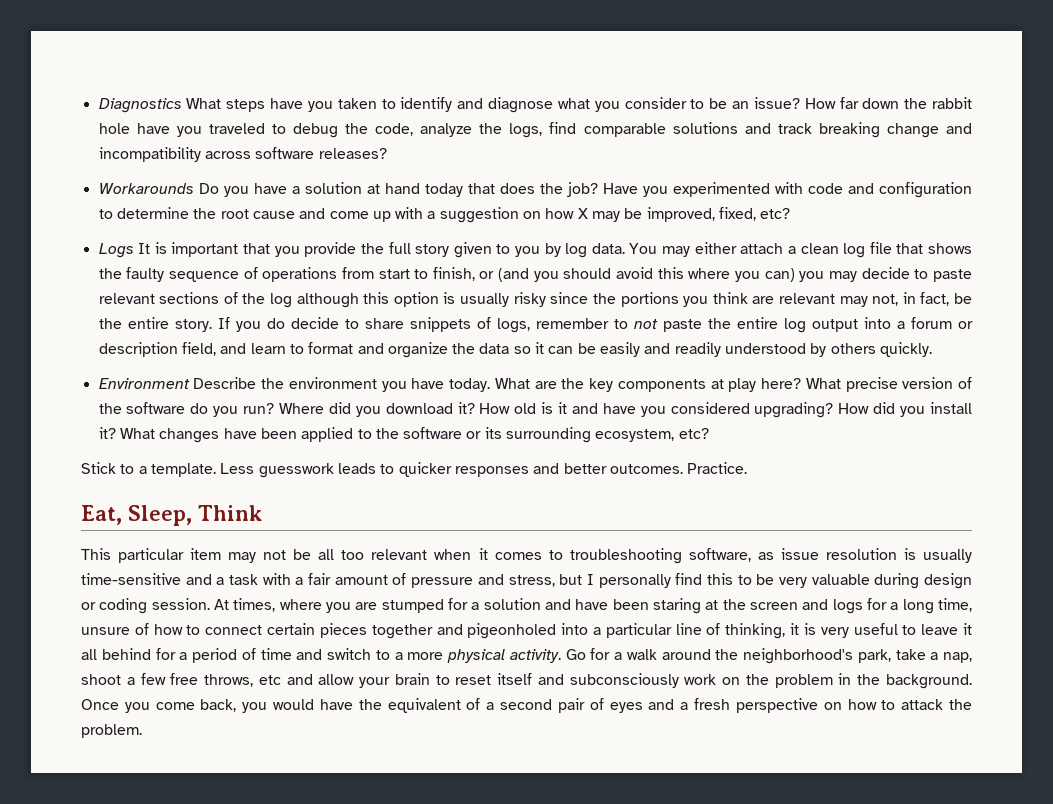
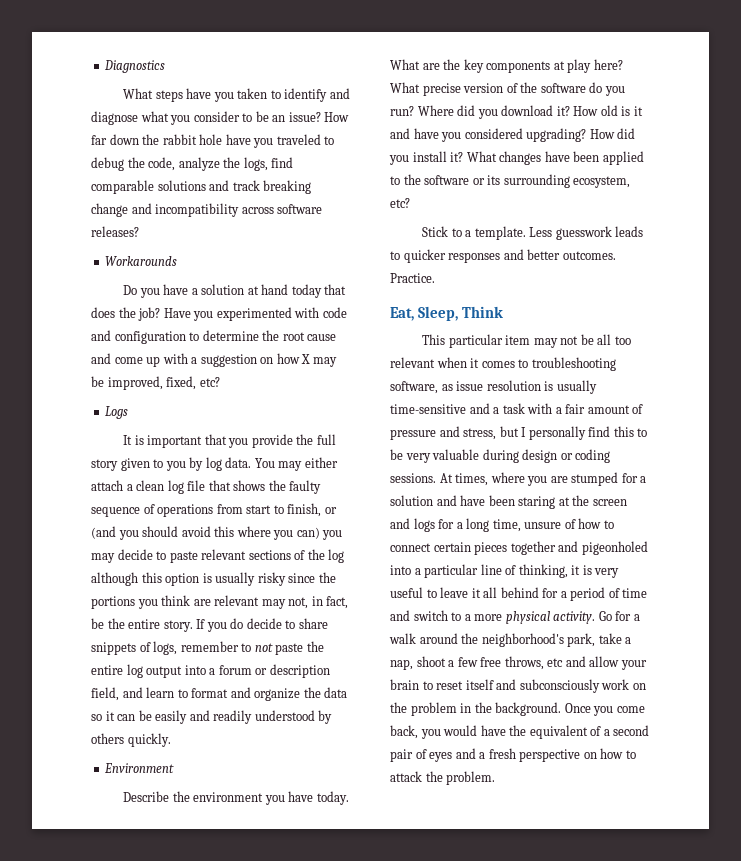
- Diagnostics What steps have you taken to identify and diagnose what you consider to be an issue?
+ Diagnostics
+ What steps have you taken to identify and diagnose what you consider to be an issue?
- Workarounds Do you have a solution at hand today that does the job?
+ Workarounds
+ Do you have a solution at hand today that does the job?
- Logs It is important that you provide the full story given to you by log data.
+ Logs
+ It is important that you provide the full story given to you by log data.
- Environment Describe the environment you have today.
+ Environment
+ Describe the environment you have today.
- This particular item may not be all too relevant when it comes to troubleshooting software, as issue resolution is usually time-sensitive and a task with a fair amount of pressure and stress, but I personally find this to be very valuable during design or coding session.
+ This particular item may not be all too relevant when it comes to troubleshooting software, as issue resolution is usually time-sensitive and a task with a fair amount of pressure and stress, but I personally find this to be very valuable during design or coding sessions.

